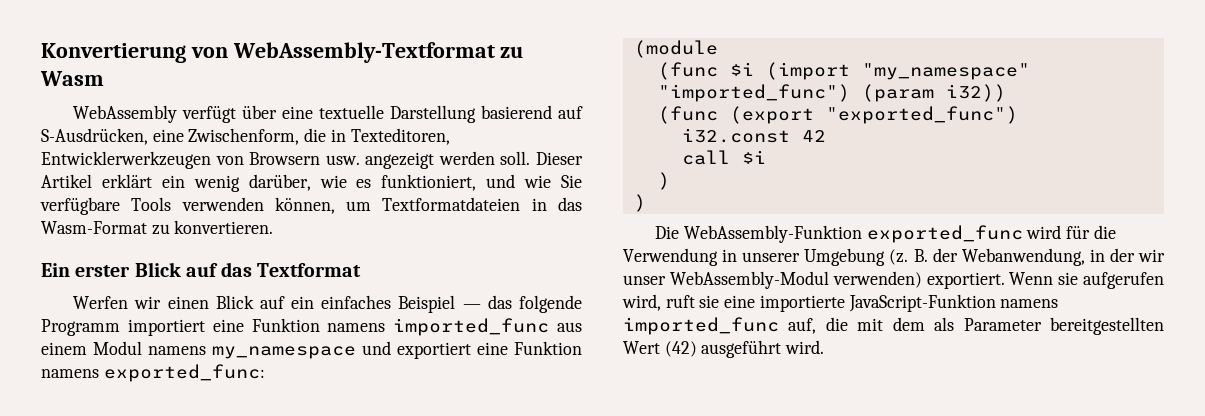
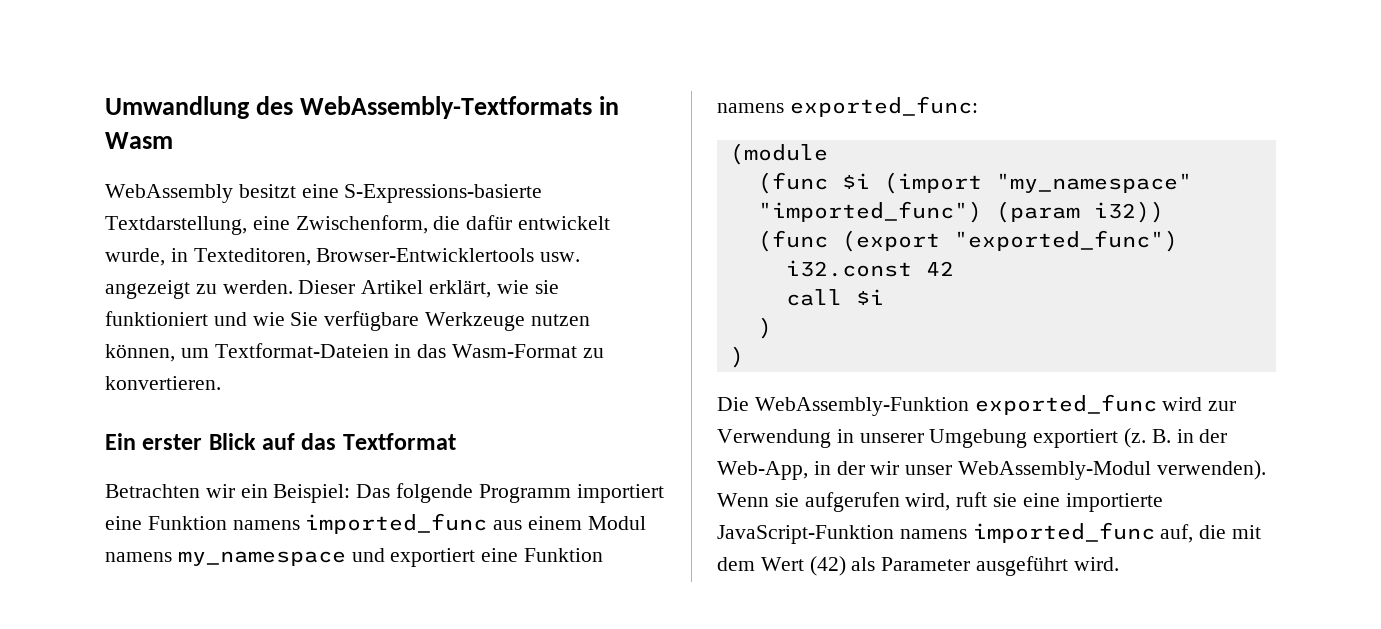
- Konvertierung von WebAssembly-Textformat zu Wasm
- WebAssembly verfügt über eine textuelle Darstellung basierend auf S-Ausdrücken, eine Zwischenform, die in Texteditoren, Entwicklerwerkzeugen von Browsern usw. angezeigt werden soll. Dieser Artikel erklärt ein wenig darüber, wie es funktioniert, und wie Sie verfügbare Tools verwenden können, um Textformatdateien in das Wasm-Format zu konvertieren.
+ Umwandlung des WebAssembly-Textformats in Wasm
+ WebAssembly besitzt eine S-Expressions-basierte Textdarstellung, eine Zwischenform, die dafür entwickelt wurde, in Texteditoren, Browser-Entwicklertools usw. angezeigt zu werden. Dieser Artikel erklärt, wie sie funktioniert und wie Sie verfügbare Werkzeuge nutzen können, um Textformat-Dateien in das Wasm-Format zu konvertieren.
- Werfen wir einen Blick auf ein einfaches Beispiel — das folgende Programm importiert eine Funktion namens imported_func aus einem Modul namens my_namespace und exportiert eine Funktion namens exported_func:
+ Betrachten wir ein Beispiel: Das folgende Programm importiert eine Funktion namens imported_func aus einem Modul namens my_namespace und exportiert eine Funktion namens exported_func:
- Die WebAssembly-Funktion exported_func wird für die Verwendung in unserer Umgebung (z.
+ Die WebAssembly-Funktion exported_func wird zur Verwendung in unserer Umgebung exportiert (z.
- B. der Webanwendung, in der wir unser WebAssembly-Modul verwenden) exportiert.
+ B. in der Web-App, in der wir unser WebAssembly-Modul verwenden).
- Wenn sie aufgerufen wird, ruft sie eine importierte JavaScript-Funktion namens imported_func auf, die mit dem als Parameter bereitgestellten Wert (42) ausgeführt wird.
+ Wenn sie aufgerufen wird, ruft sie eine importierte JavaScript-Funktion namens imported_func auf, die mit dem Wert (42) als Parameter ausgeführt wird.

